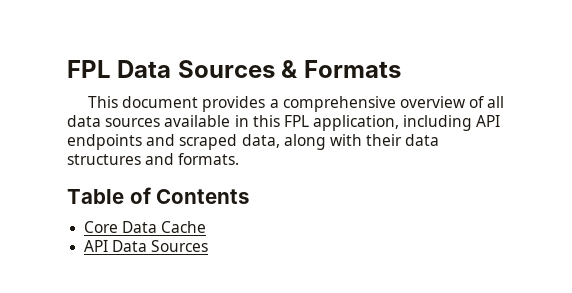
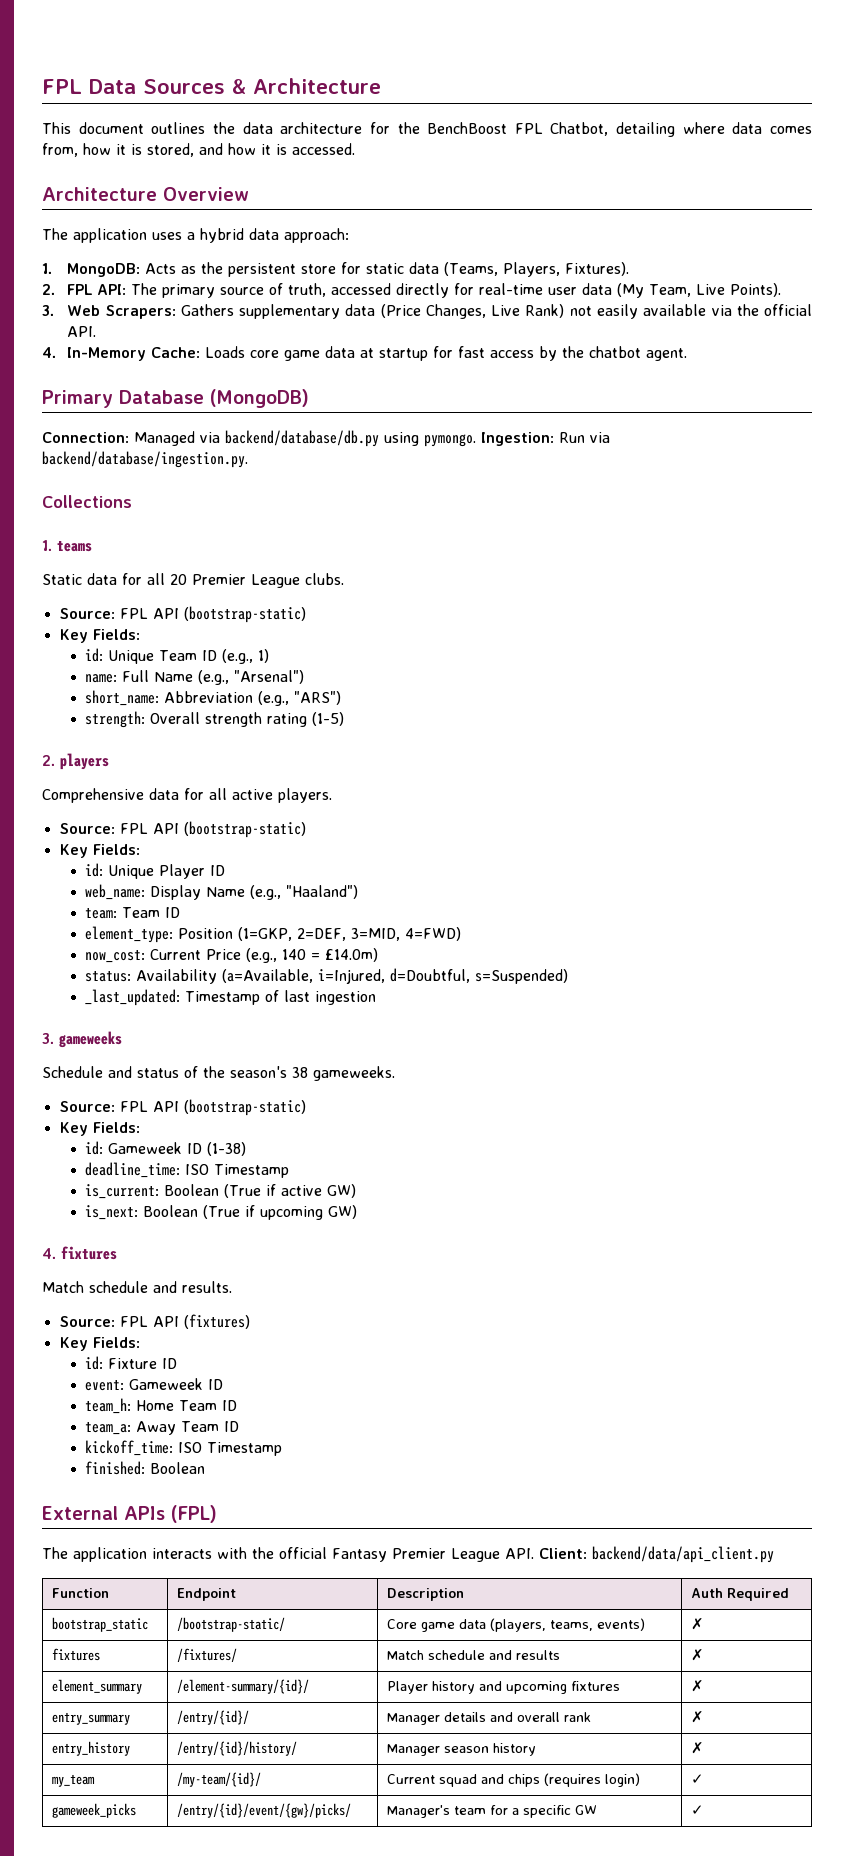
- FPL Data Sources & Formats
+ FPL Data Sources & Architecture
- This document provides a comprehensive overview of all data sources available in this FPL application, including API endpoints and scraped data, along with their data structures and formats.
- Table of Contents
- Core Data Cache
- API Data Sources
+ This document outlines the data architecture for the BenchBoost FPL Chatbot, detailing where data comes from, how it is stored, and how it is accessed.
+ Architecture Overview
+ The application uses a hybrid data approach:
+ 1. MongoDB: Acts as the persistent store for static data (Teams, Players, Fixtures).
+ 2. FPL API: The primary source of truth, accessed directly for real-time user data (My Team, Live Points).
+ 3. Web Scrapers: Gathers supplementary data (Price Changes, Live Rank) not easily available via the official API.
+ 4. In-Memory Cache: Loads core game data at startup for fast access by the chatbot agent.
+ Primary Database (MongoDB)
+ Connection: Managed via backend/database/db.py using pymongo. Ingestion: Run via backend/database/ingestion.py.
+ Collections
+ 1. teams
+ Static data for all 20 Premier League clubs.
+ Source: FPL API (bootstrap-static)
+ Key Fields:
+ id: Unique Team ID (e.g., 1)
+ name: Full Name (e.g., "Arsenal")
+ short_name: Abbreviation (e.g., "ARS")
+ strength: Overall strength rating (1-5)
+ 2. players
+ Comprehensive data for all active players.
+ Source: FPL API (bootstrap-static)
+ Key Fields:
+ id: Unique Player ID
+ web_name: Display Name (e.g., "Haaland")
+ team: Team ID
+ element_type: Position (1=GKP, 2=DEF, 3=MID, 4=FWD)
+ now_cost: Current Price (e.g., 140 = £14.0m)
+ status: Availability (a=Available, i=Injured, d=Doubtful, s=Suspended)
+ _last_updated: Timestamp of last ingestion
+ 3. gameweeks
+ Schedule and status of the season's 38 gameweeks.
+ Source: FPL API (bootstrap-static)
+ Key Fields:
+ id: Gameweek ID (1-38)
+ deadline_time: ISO Timestamp
+ is_current: Boolean (True if active GW)
+ is_next: Boolean (True if upcoming GW)
+ 4. fixtures
+ Match schedule and results.
+ Source: FPL API (fixtures)
+ Key Fields:
+ id: Fixture ID
+ event: Gameweek ID
+ team_h: Home Team ID
+ team_a: Away Team ID
+ kickoff_time: ISO Timestamp
+ finished: Boolean
+ External APIs (FPL)
+ The application interacts with the official Fantasy Premier League API. Client: backend/data/api_client.py
+ Function | Endpoint | Description | Auth Required
+ bootstrap_static | /bootstrap-static/ | Core game data (players, teams, events) | ✗
+ fixtures | /fixtures/ | Match schedule and results | ✗
+ element_summary | /element-summary/{id}/ | Player history and upcoming fixtures | ✗
+ entry_summary | /entry/{id}/ | Manager details and overall rank | ✗
+ entry_history | /entry/{id}/history/ | Manager season history | ✗
+ my_team | /my-team/{id}/ | Current squad and chips (requires login) | ✓
+ gameweek_picks | /entry/{id}/event/{gw}/picks/ | Manager's team for a specific GW | ✓

